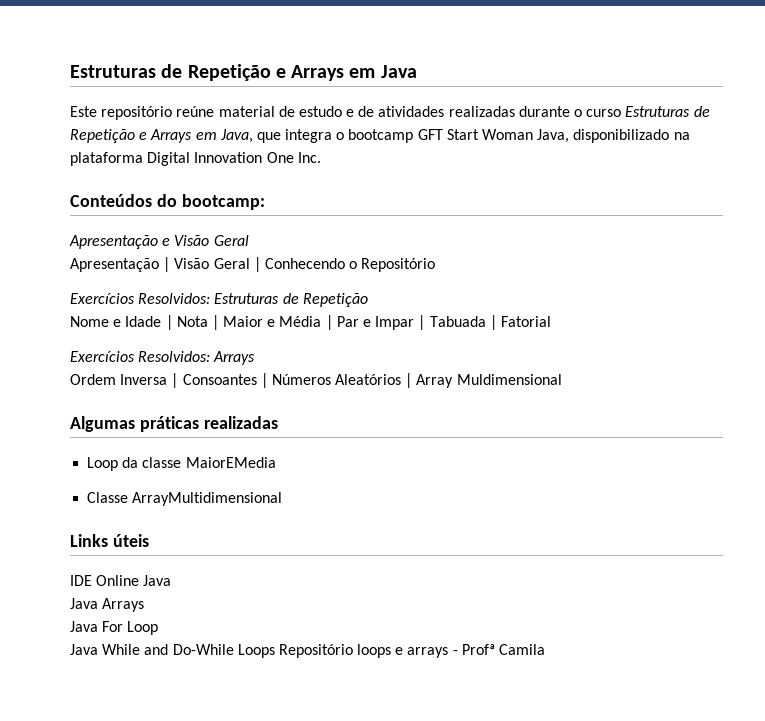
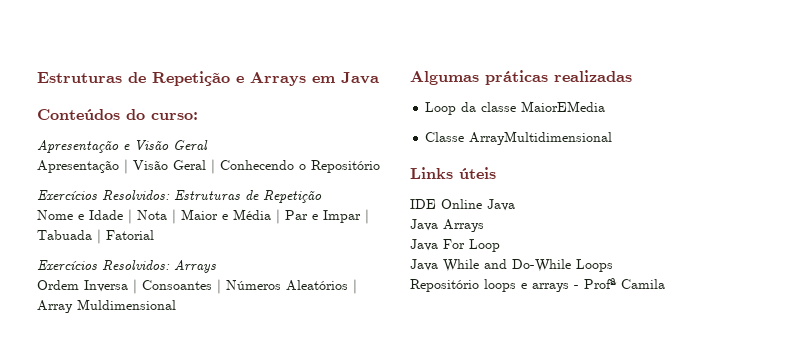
- Este repositório reúne material de estudo e de atividades realizadas durante o curso Estruturas de Repetição e Arrays em Java, que integra o bootcamp GFT Start Woman Java, disponibilizado na plataforma Digital Innovation One Inc.
- Conteúdos do bootcamp:
+ Conteúdos do curso:
- Java While and Do-While Loops Repositório loops e arrays - Profª Camila
+ Java While and Do-While Loops
+ Repositório loops e arrays - Profª Camila

